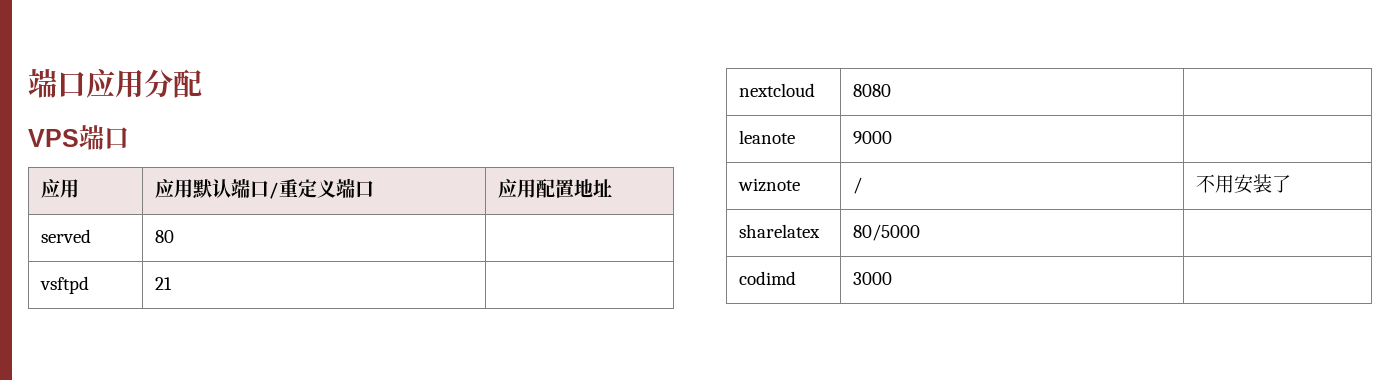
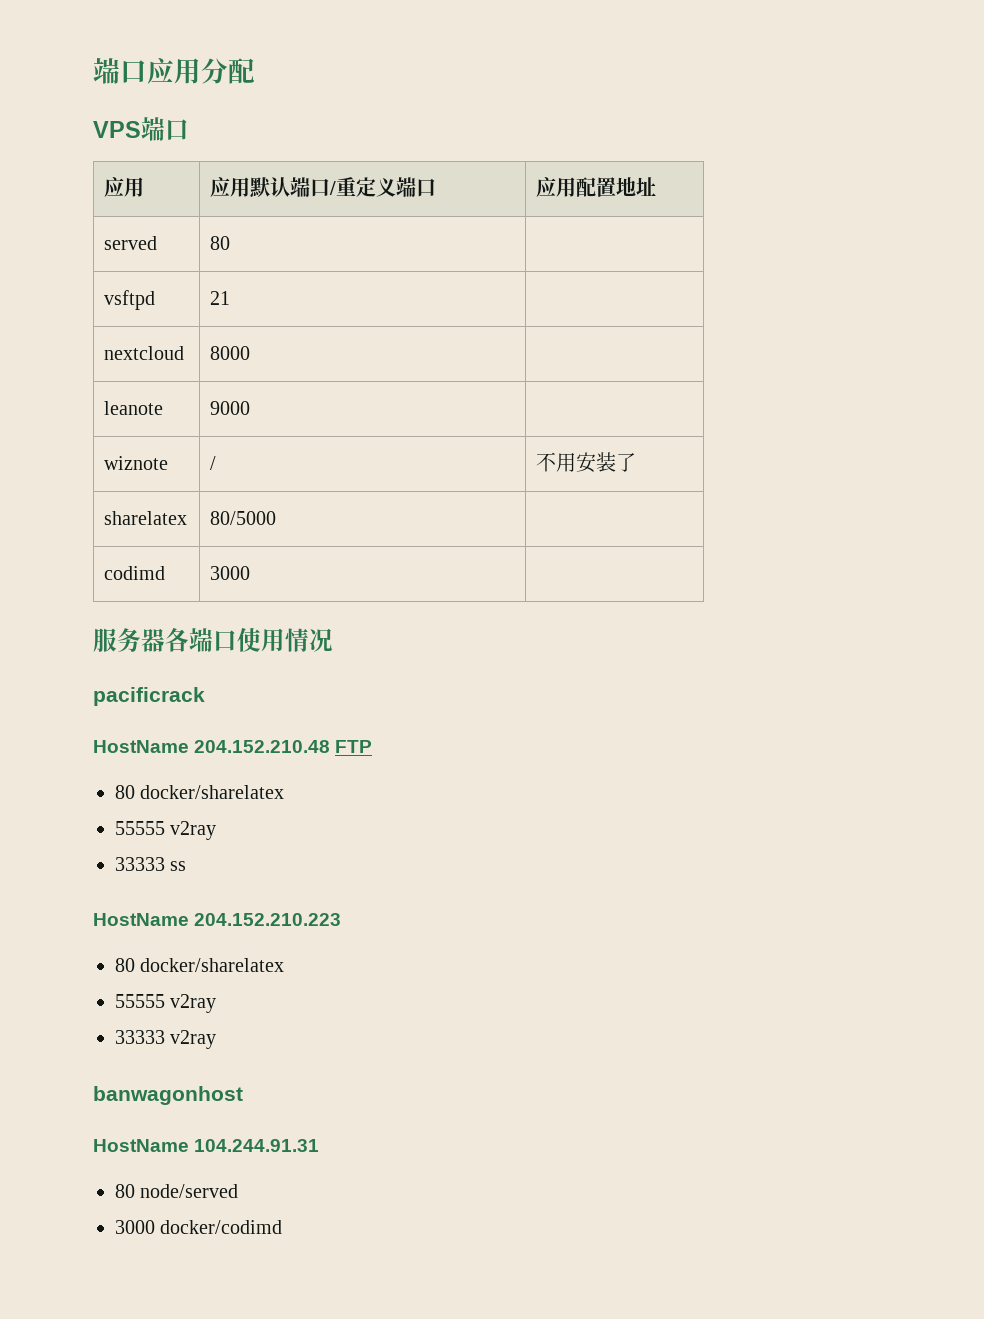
- nextcloud | 8080 |
+ nextcloud | 8000 |
+ 服务器各端口使用情况
+ pacificrack
+ HostName 204.152.210.48 FTP
+ 80 docker/sharelatex
+ 55555 v2ray
+ 33333 ss
+ HostName 204.152.210.223
+ 80 docker/sharelatex
+ 55555 v2ray
+ 33333 v2ray
+ banwagonhost
+ HostName 104.244.91.31
+ 80 node/served
+ 3000 docker/codimd

